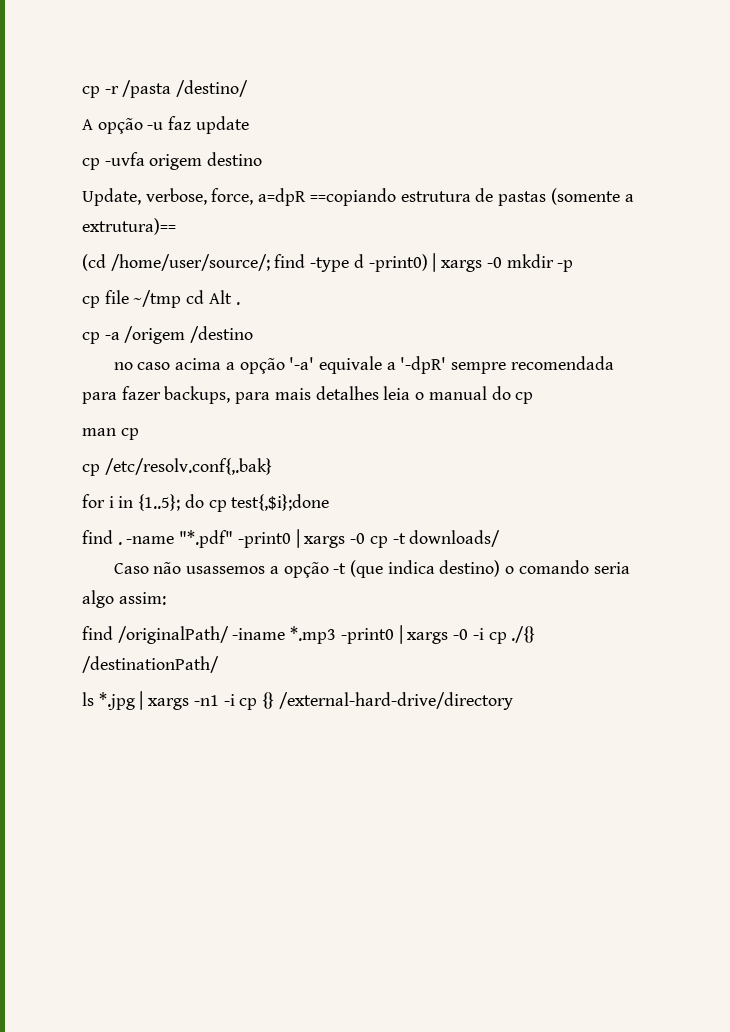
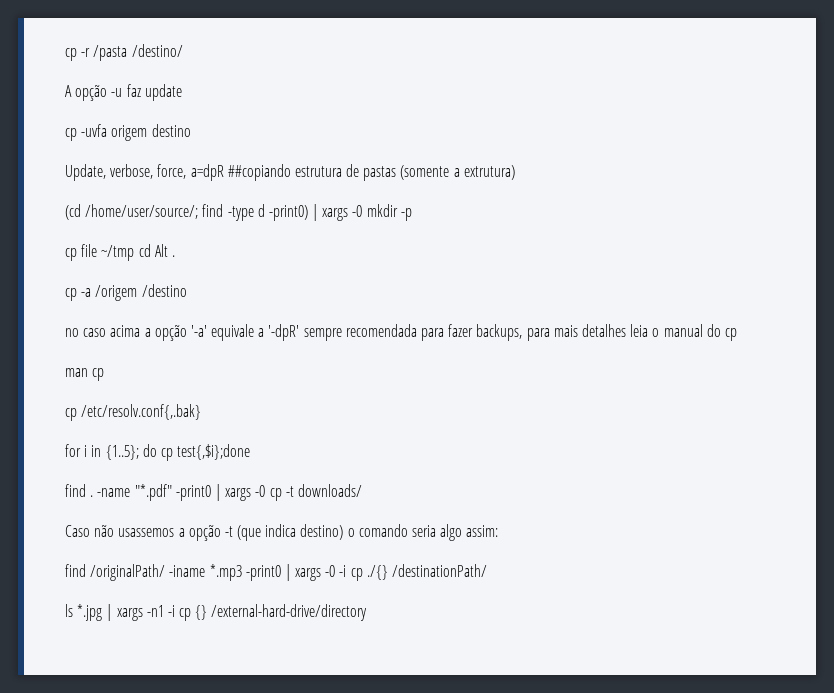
- Update, verbose, force, a=dpR ==copiando estrutura de pastas (somente a extrutura)==
+ Update, verbose, force, a=dpR ##copiando estrutura de pastas (somente a extrutura)

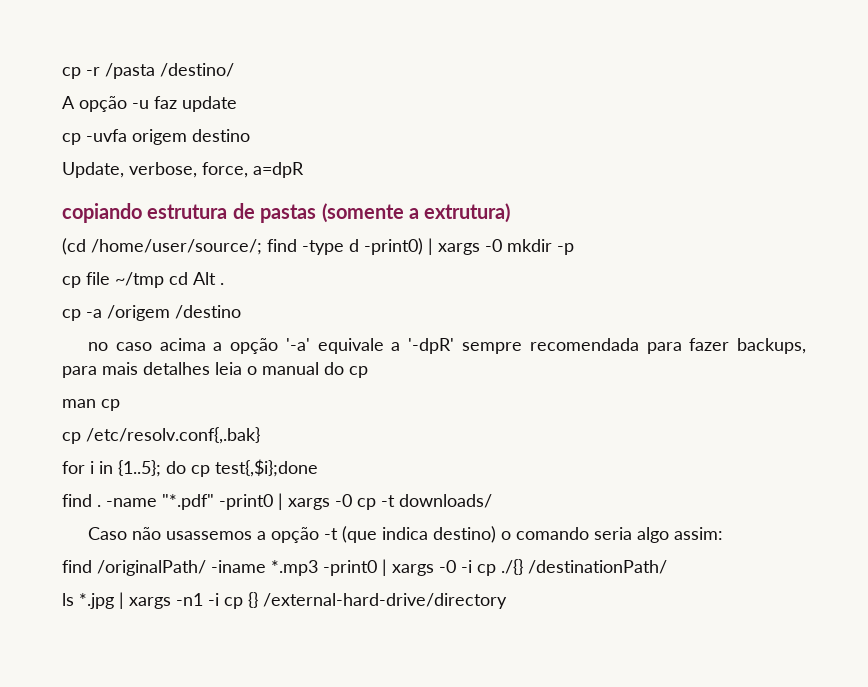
- Update, verbose, force, a=dpR ##copiando estrutura de pastas (somente a extrutura)
+ Update, verbose, force, a=dpR
+ copiando estrutura de pastas (somente a extrutura)

